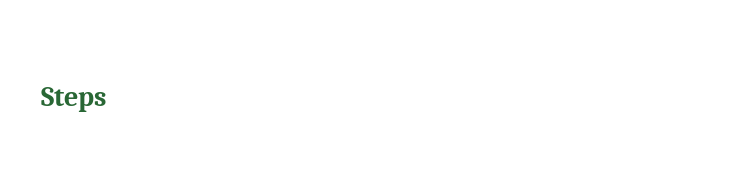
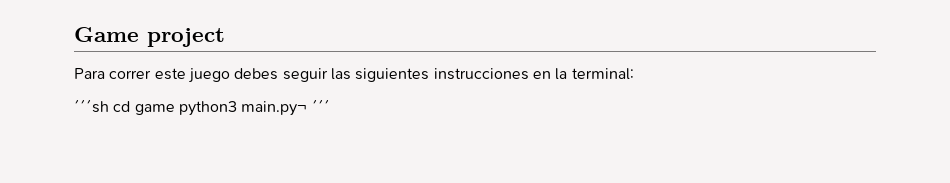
- Steps
+ Game project
+ Para correr este juego debes seguir las siguientes instrucciones en la terminal:
+ ´´´sh cd game python3 main.py¬ ´´´

